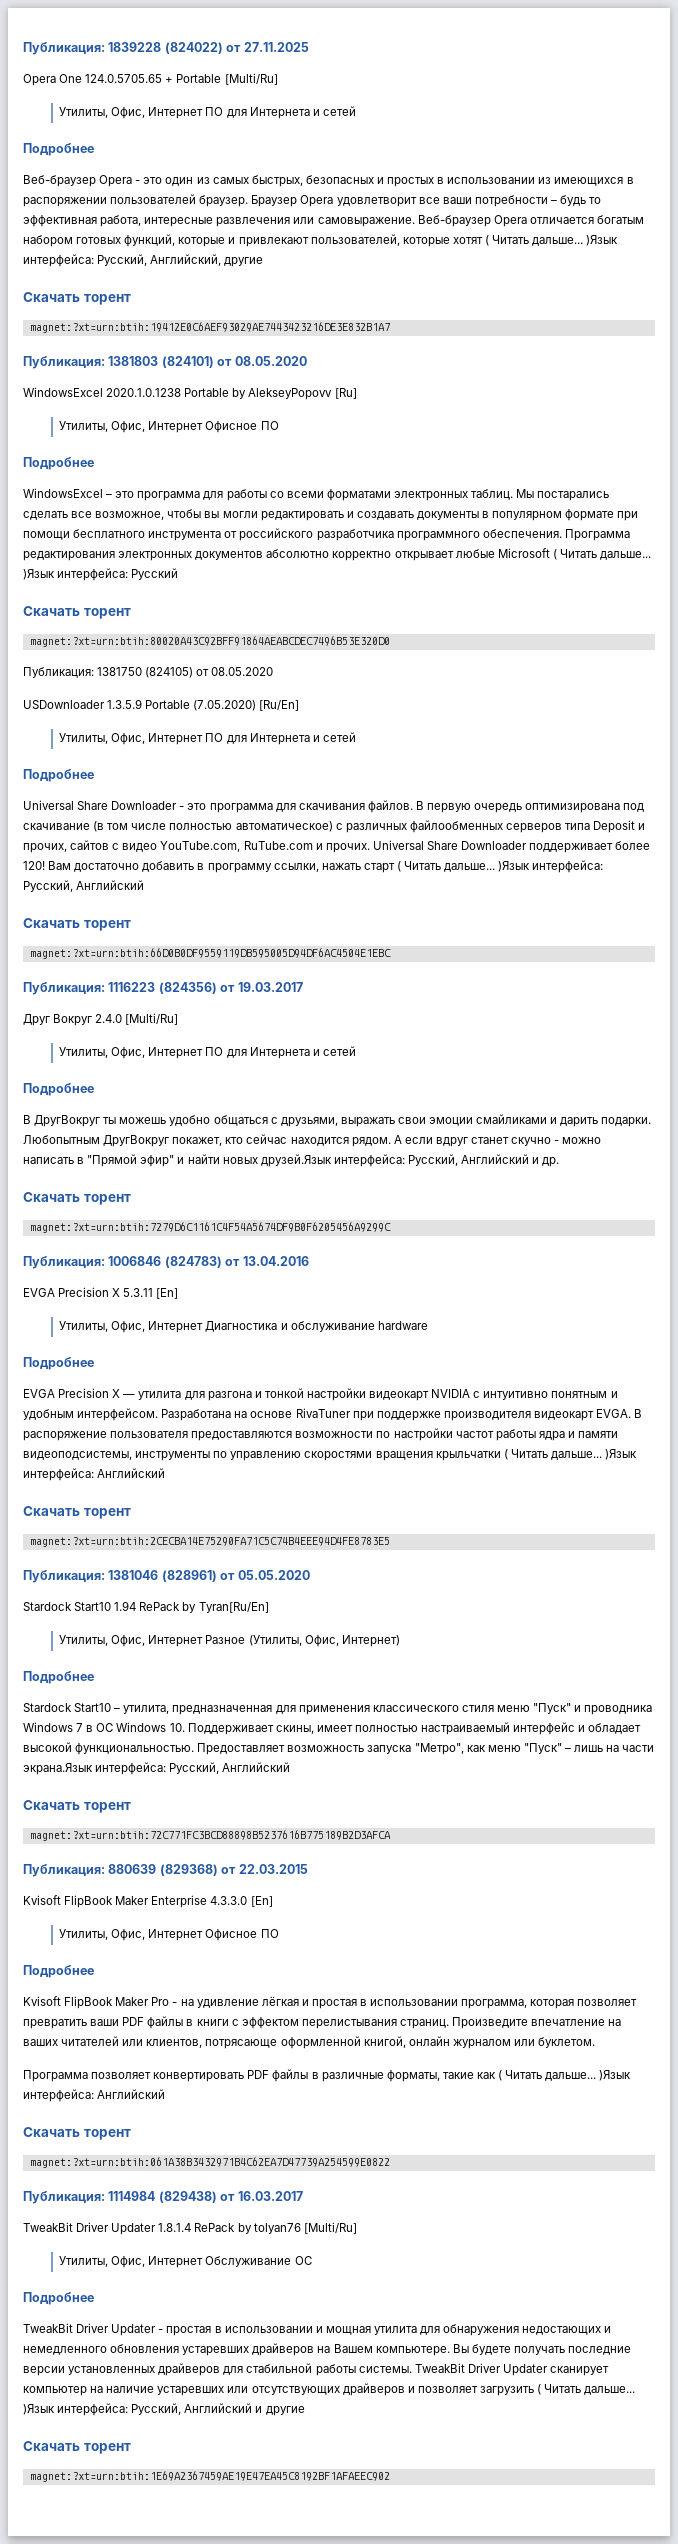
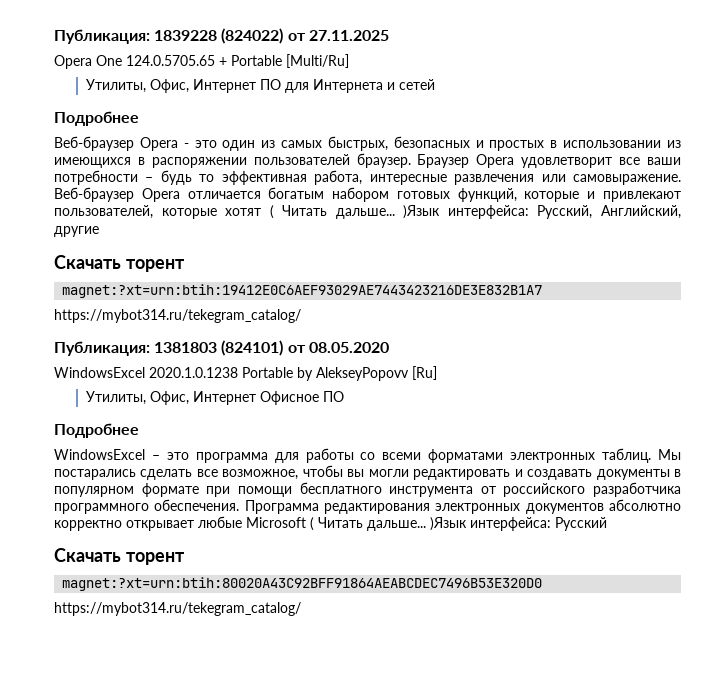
  magnet:?xt=urn:btih:19412E0C6AEF93029AE7443423216DE3E832B1A7
+ https://mybot314.ru/tekegram_catalog/
  magnet:?xt=urn:btih:80020A43C92BFF91864AEABCDEC7496B53E320D0
- Публикация: 1381750 (824105) от 08.05.2020
- USDownloader 1.3.5.9 Portable (7.05.2020) [Ru/En]
- Утилиты, Офис, Интернет ПО для Интернета и сетей
- Подробнее
- Universal Share Downloader - это программа для скачивания файлов. В первую очередь оптимизирована под скачивание (в том числе полностью автоматическое) с различных файлообменных серверов типа Deposit и прочих, сайтов с видео YouTube.com, RuTube.com и прочих. Universal Share Downloader поддерживает более 120! Вам достаточно добавить в программу ссылки, нажать старт ( Читать дальше... )Язык интерфейса: Русский, Английский
- Скачать торент
- magnet:?xt=urn:btih:66D0B0DF9559119DB595005D94DF6AC4504E1EBC
- Публикация: 1116223 (824356) от 19.03.2017
- Друг Вокруг 2.4.0 [Multi/Ru]
- Утилиты, Офис, Интернет ПО для Интернета и сетей
- Подробнее
- В ДругВокруг ты можешь удобно общаться с друзьями, выражать свои эмоции смайликами и дарить подарки. Любопытным ДругВокруг покажет, кто сейчас находится рядом. А если вдруг станет скучно - можно написать в "Прямой эфир" и найти новых друзей.Язык интерфейса: Русский, Английский и др.
- Скачать торент
- magnet:?xt=urn:btih:7279D6C1161C4F54A5674DF9B0F6205456A9299C
- Публикация: 1006846 (824783) от 13.04.2016
- EVGA Precision X 5.3.11 [En]
- Утилиты, Офис, Интернет Диагностика и обслуживание hardware
- Подробнее
- EVGA Precision X — утилита для разгона и тонкой настройки видеокарт NVIDIA с интуитивно понятным и удобным интерфейсом. Разработана на основе RivaTuner при поддержке производителя видеокарт EVGA. В распоряжение пользователя предоставляются возможности по настройки частот работы ядра и памяти видеоподсистемы, инструменты по управлению скоростями вращения крыльчатки ( Читать дальше... )Язык интерфейса: Английский
- Скачать торент
- magnet:?xt=urn:btih:2CECBA14E75290FA71C5C74B4EEE94D4FE8783E5
- Публикация: 1381046 (828961) от 05.05.2020
- Stardock Start10 1.94 RePack by Tyran[Ru/En]
- Утилиты, Офис, Интернет Разное (Утилиты, Офис, Интернет)
- Подробнее
- Stardock Start10 – утилита, предназначенная для применения классического стиля меню "Пуск" и проводника Windows 7 в ОС Windows 10. Поддерживает скины, имеет полностью настраиваемый интерфейс и обладает высокой функциональностью. Предоставляет возможность запуска "Метро", как меню "Пуск" – лишь на части экрана.Язык интерфейса: Русский, Английский
- Скачать торент
- magnet:?xt=urn:btih:72C771FC3BCD88898B5237616B775189B2D3AFCA
- Публикация: 880639 (829368) от 22.03.2015
- Kvisoft FlipBook Maker Enterprise 4.3.3.0 [En]
- Утилиты, Офис, Интернет Офисное ПО
- Подробнее
- Kvisoft FlipBook Maker Pro - на удивление лёгкая и простая в использовании программа, которая позволяет превратить ваши PDF файлы в книги с эффектом перелистывания страниц. Произведите впечатление на ваших читателей или клиентов, потрясающе оформленной книгой, онлайн журналом или буклетом.
- Программа позволяет конвертировать PDF файлы в различные форматы, такие как ( Читать дальше... )Язык интерфейса: Английский
- Скачать торент
- magnet:?xt=urn:btih:061A38B3432971B4C62EA7D47739A254599E0822
- Публикация: 1114984 (829438) от 16.03.2017
- TweakBit Driver Updater 1.8.1.4 RePack by tolyan76 [Multi/Ru]
- Утилиты, Офис, Интернет Обслуживание ОС
- Подробнее
- TweakBit Driver Updater - простая в использовании и мощная утилита для обнаружения недостающих и немедленного обновления устаревших драйверов на Вашем компьютере. Вы будете получать последние версии установленных драйверов для стабильной работы системы. TweakBit Driver Updater сканирует компьютер на наличие устаревших или отсутствующих драйверов и позволяет загрузить ( Читать дальше... )Язык интерфейса: Русский, Английский и другие
- Скачать торент
- magnet:?xt=urn:btih:1E69A2367459AE19E47EA45C8192BF1AFAEEC902
+ https://mybot314.ru/tekegram_catalog/

